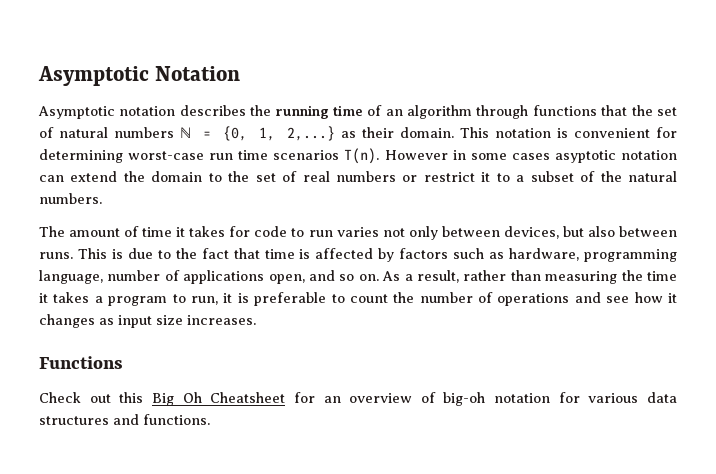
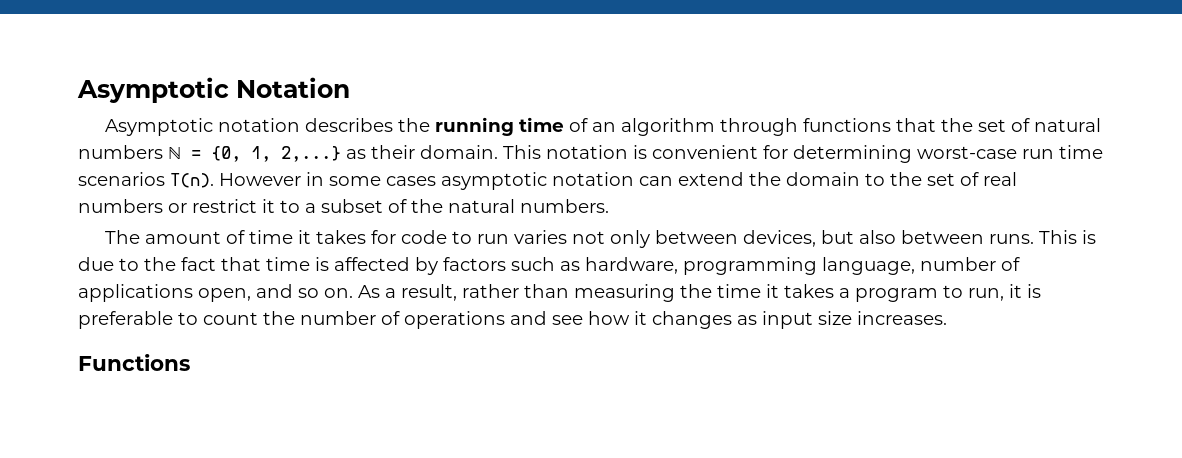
- However in some cases asyptotic notation can extend the domain to the set of real numbers or restrict it to a subset of the natural numbers.
+ However in some cases asymptotic notation can extend the domain to the set of real numbers or restrict it to a subset of the natural numbers.
- Check out this Big Oh Cheatsheet for an overview of big-oh notation for various data structures and functions.

